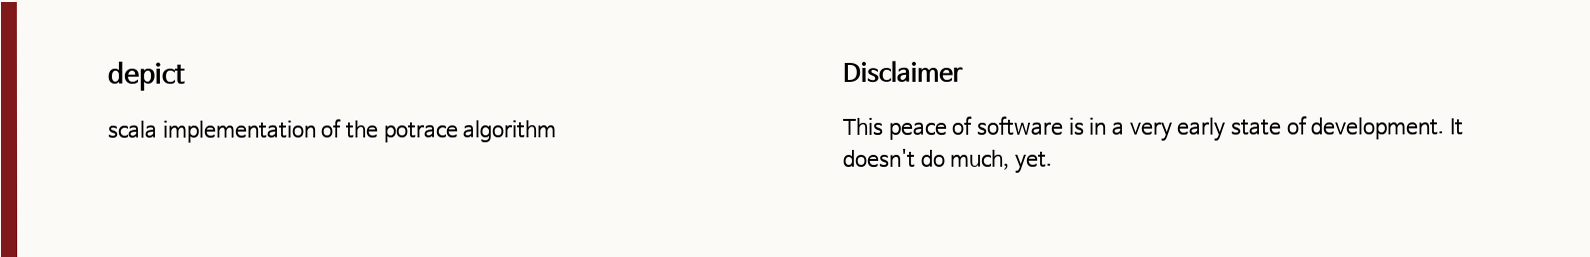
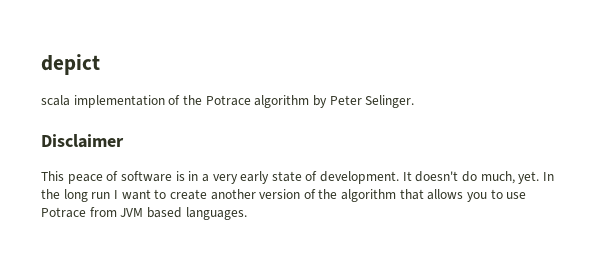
- scala implementation of the potrace algorithm
+ scala implementation of the Potrace algorithm by Peter Selinger.
+ In the long run I want to create another version of the algorithm that allows you to use Potrace from JVM based languages.

